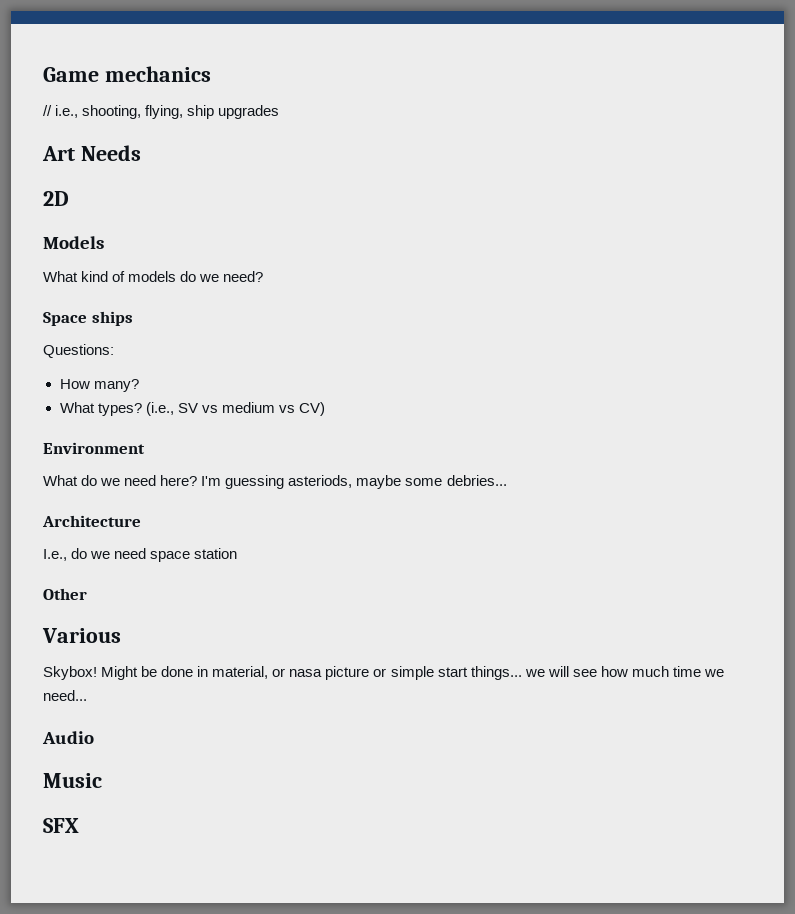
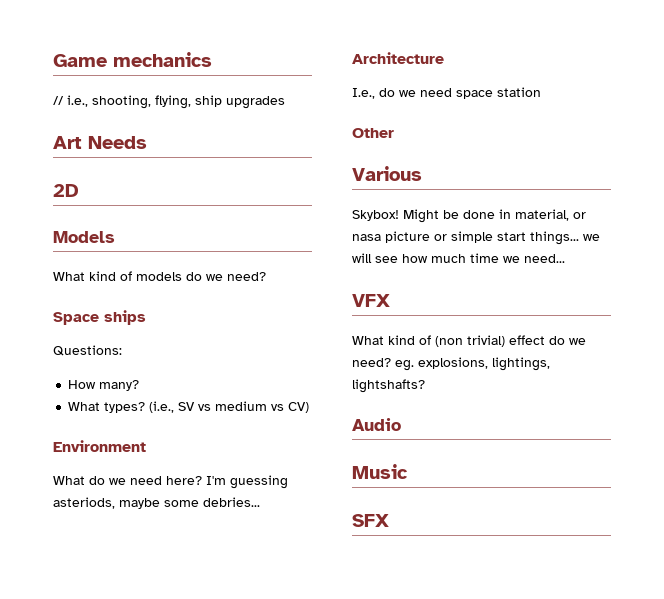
+ VFX
+ What kind of (non trivial) effect do we need? eg. explosions, lightings, lightshafts?

